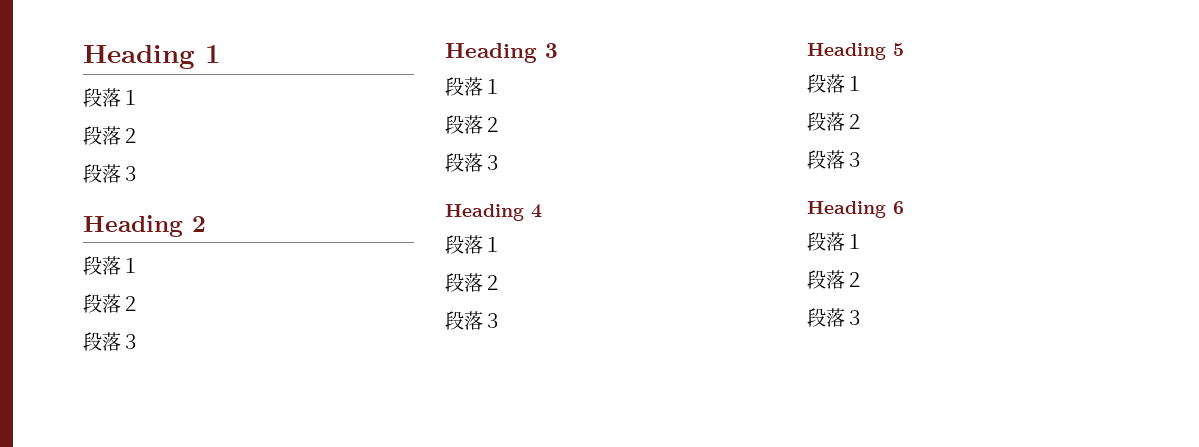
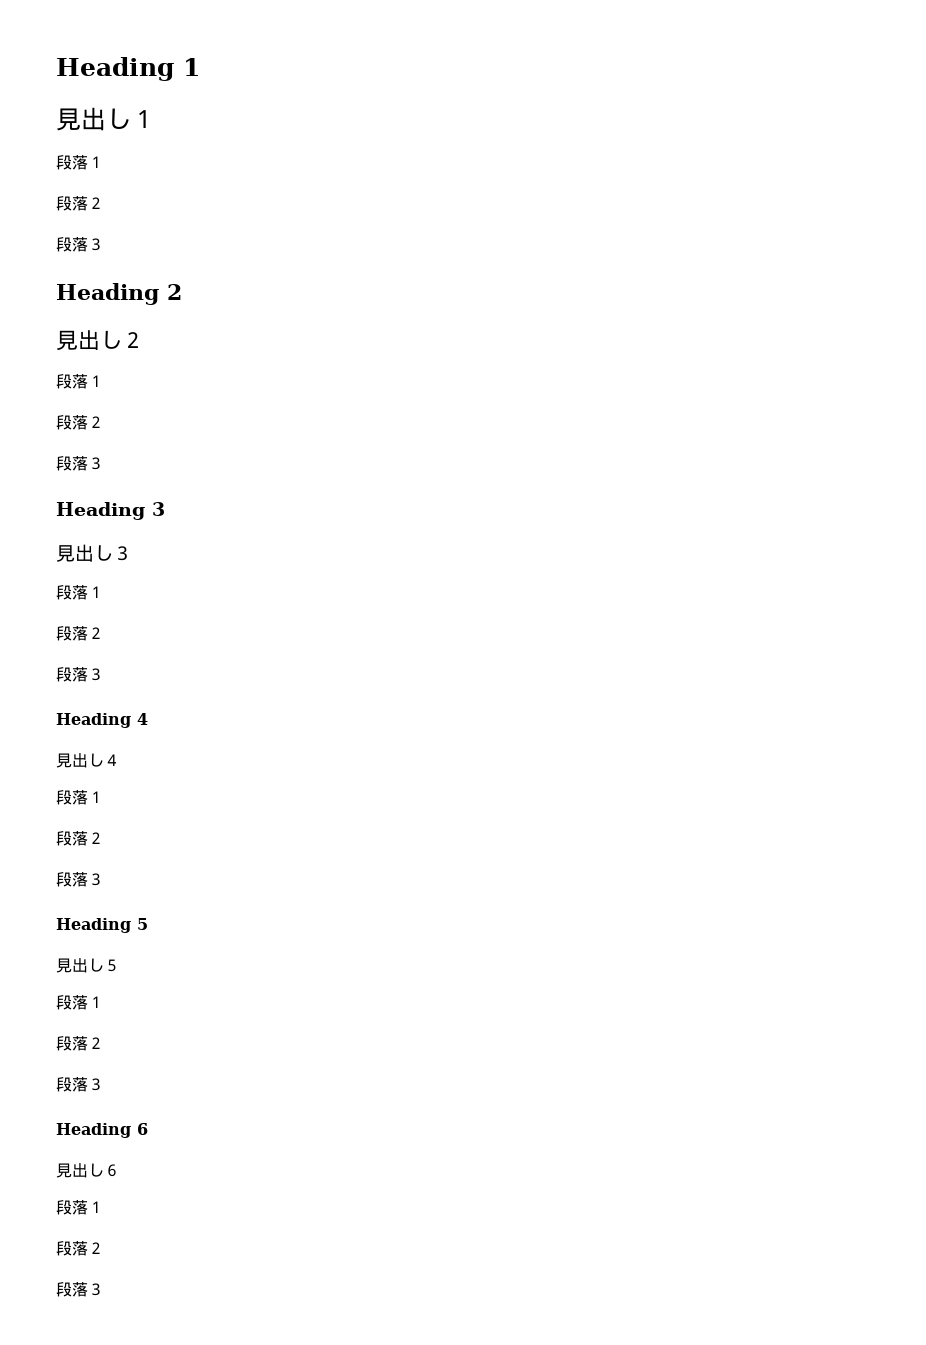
+ 見出し１
+ 見出し２
+ 見出し３
+ 見出し４
+ 見出し５
+ 見出し６

